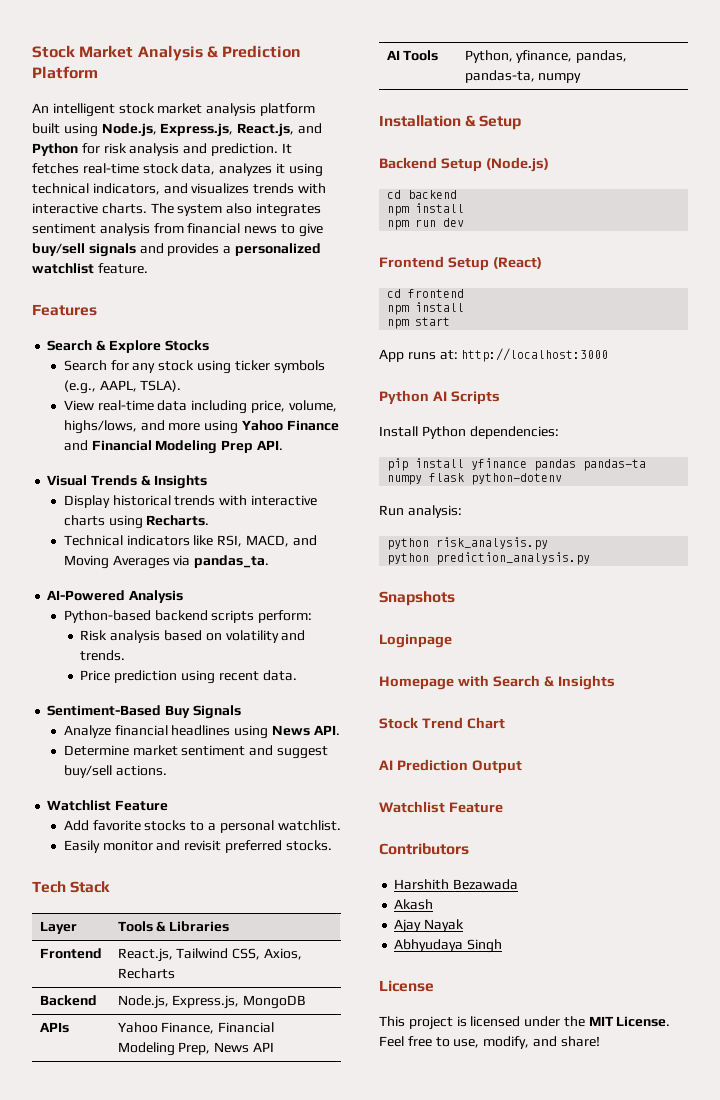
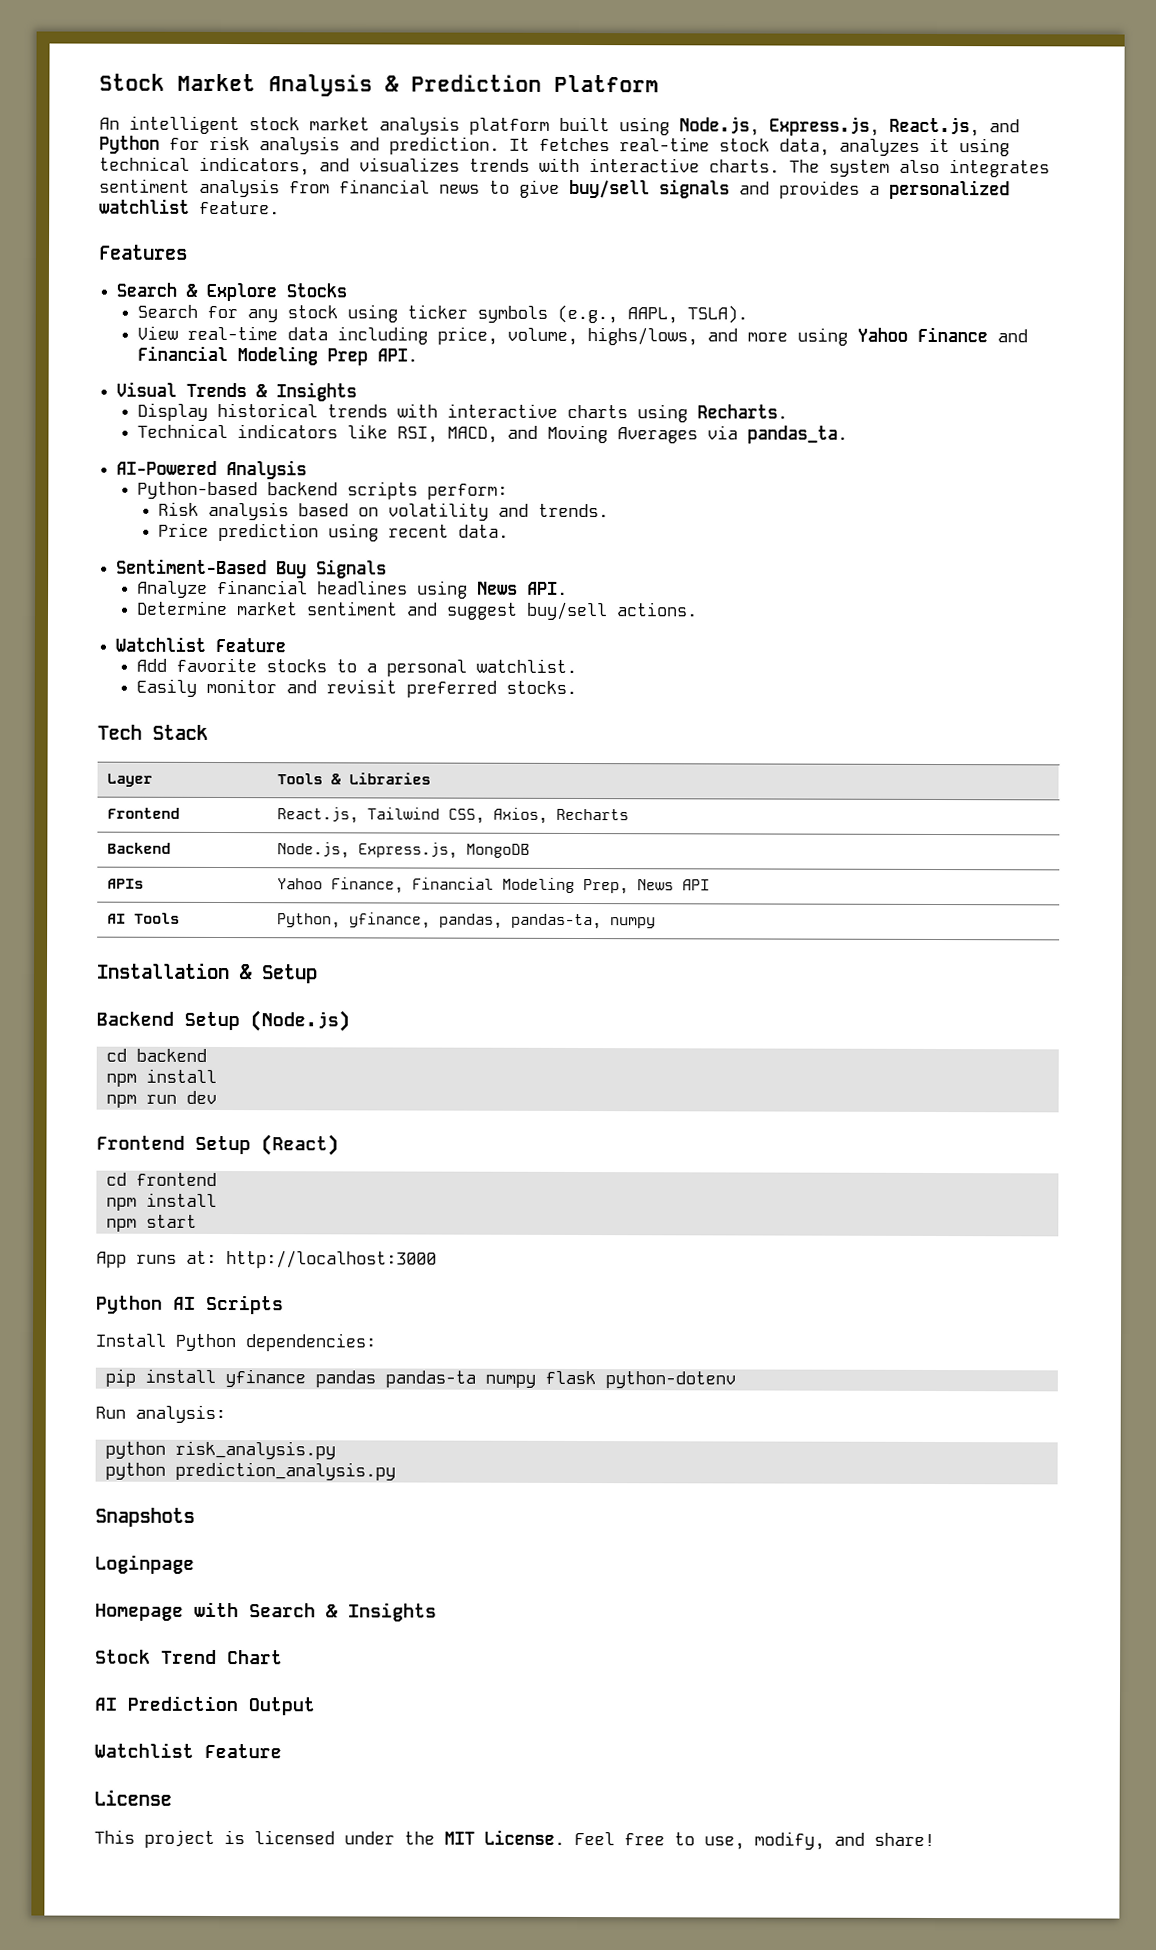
- Contributors
- Harshith Bezawada
- Akash
- Ajay Nayak
- Abhyudaya Singh

